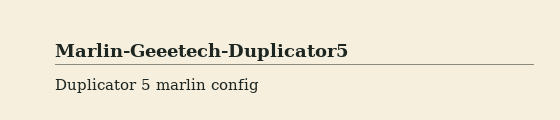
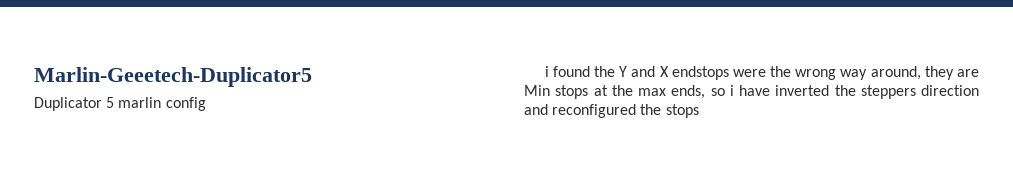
+ i found the Y and X endstops were the wrong way around, they are Min stops at the max ends, so i have inverted the steppers direction and reconfigured the stops

